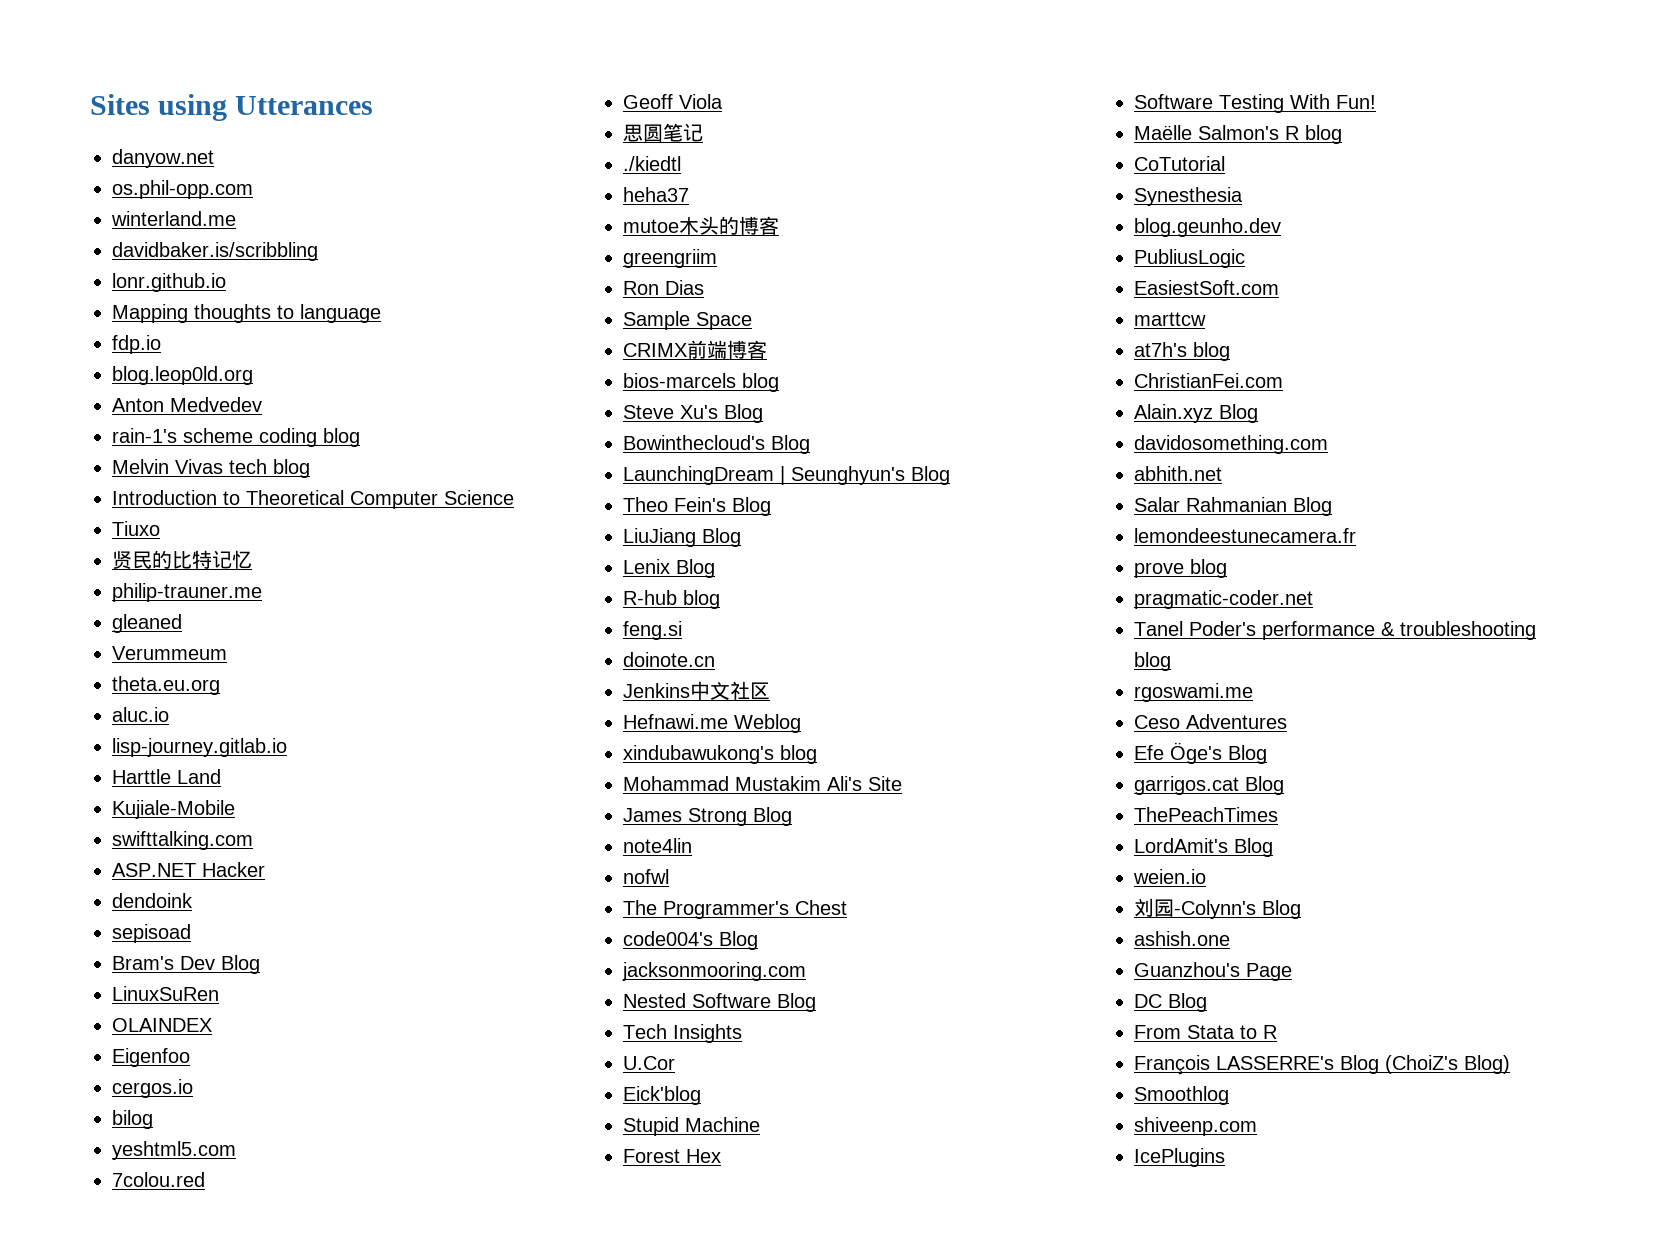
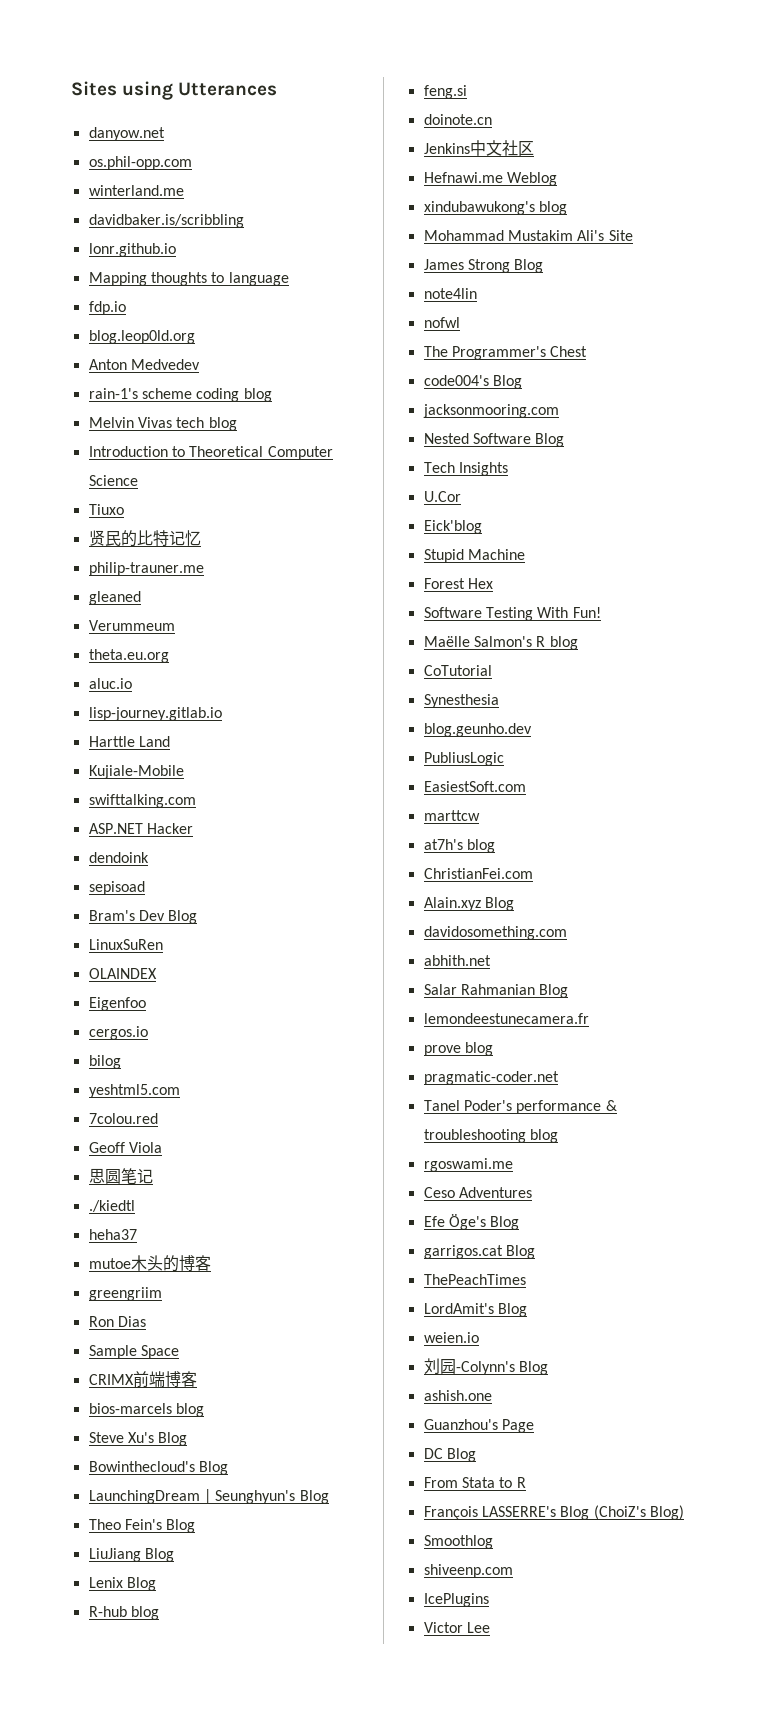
+ Victor Lee

